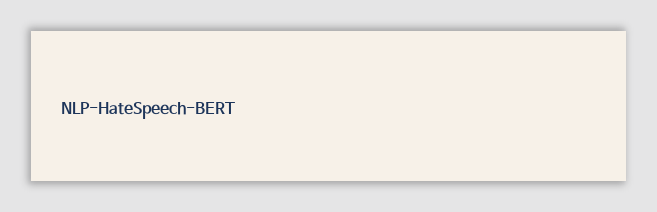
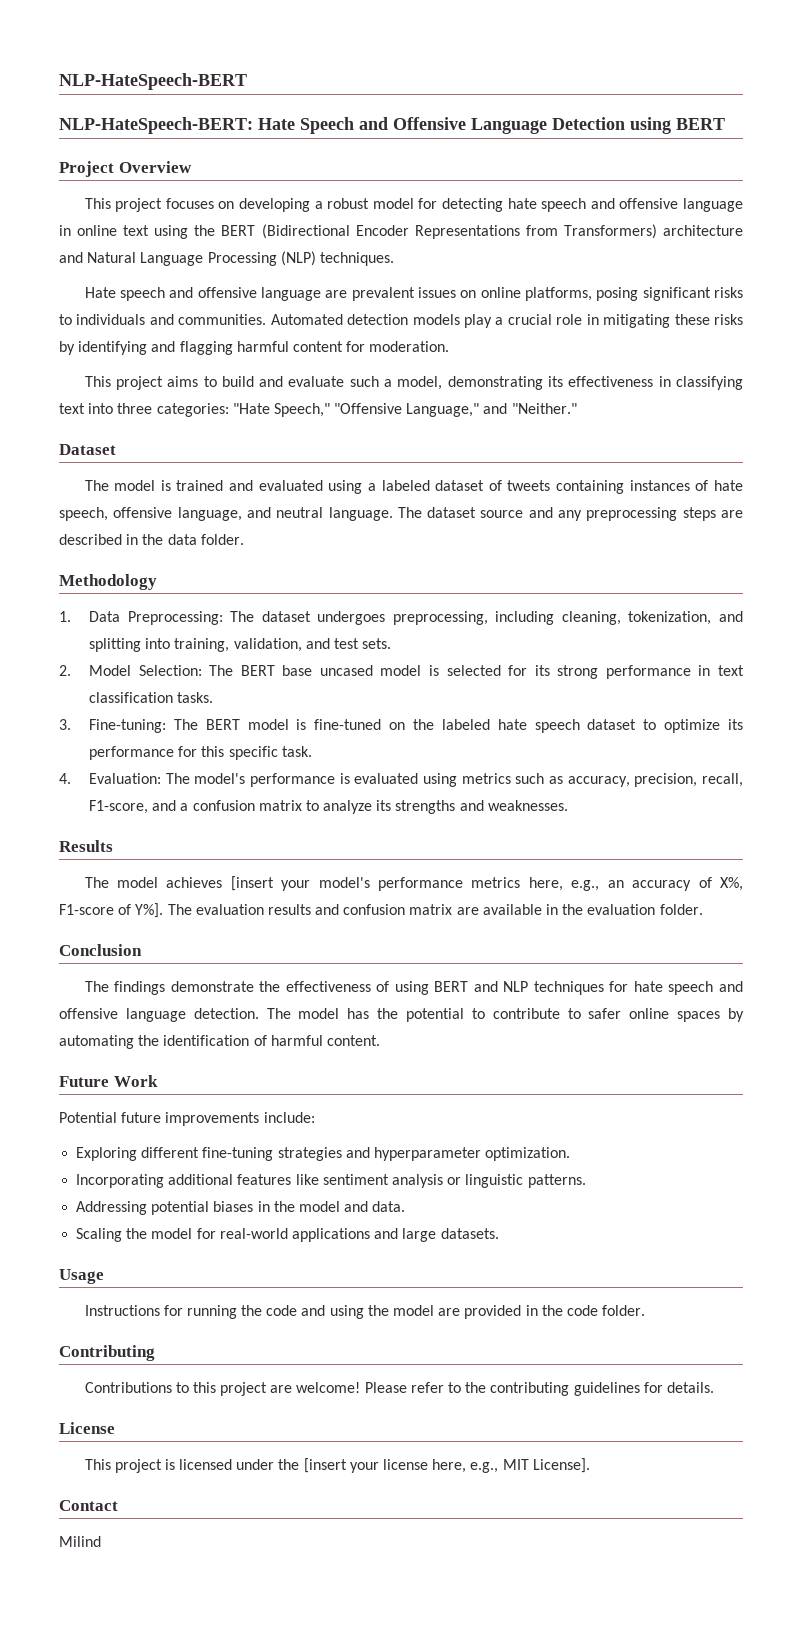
+ NLP-HateSpeech-BERT: Hate Speech and Offensive Language Detection using BERT
+ Project Overview
+ This project focuses on developing a robust model for detecting hate speech and offensive language in online text using the BERT (Bidirectional Encoder Representations from Transformers) architecture and Natural Language Processing (NLP) techniques.
+ Hate speech and offensive language are prevalent issues on online platforms, posing significant risks to individuals and communities. Automated detection models play a crucial role in mitigating these risks by identifying and flagging harmful content for moderation.
+ This project aims to build and evaluate such a model, demonstrating its effectiveness in classifying text into three categories: "Hate Speech," "Offensive Language," and "Neither."
+ Dataset
+ The model is trained and evaluated using a labeled dataset of tweets containing instances of hate speech, offensive language, and neutral language. The dataset source and any preprocessing steps are described in the data folder.
+ Methodology
+ 1. Data Preprocessing: The dataset undergoes preprocessing, including cleaning, tokenization, and splitting into training, validation, and test sets.
+ 2. Model Selection: The BERT base uncased model is selected for its strong performance in text classification tasks.
+ 3. Fine-tuning: The BERT model is fine-tuned on the labeled hate speech dataset to optimize its performance for this specific task.
+ 4. Evaluation: The model's performance is evaluated using metrics such as accuracy, precision, recall, F1-score, and a confusion matrix to analyze its strengths and weaknesses.
+ Results
+ The model achieves [insert your model's performance metrics here, e.g., an accuracy of X%, F1-score of Y%]. The evaluation results and confusion matrix are available in the evaluation folder.
+ Conclusion
+ The findings demonstrate the effectiveness of using BERT and NLP techniques for hate speech and offensive language detection. The model has the potential to contribute to safer online spaces by automating the identification of harmful content.
+ Future Work
+ Potential future improvements include:
+ Exploring different fine-tuning strategies and hyperparameter optimization.
+ Incorporating additional features like sentiment analysis or linguistic patterns.
+ Addressing potential biases in the model and data.
+ Scaling the model for real-world applications and large datasets.
+ Usage
+ Instructions for running the code and using the model are provided in the code folder.
+ Contributing
+ Contributions to this project are welcome! Please refer to the contributing guidelines for details.
+ License
+ This project is licensed under the [insert your license here, e.g., MIT License].
+ Contact
+ Milind

